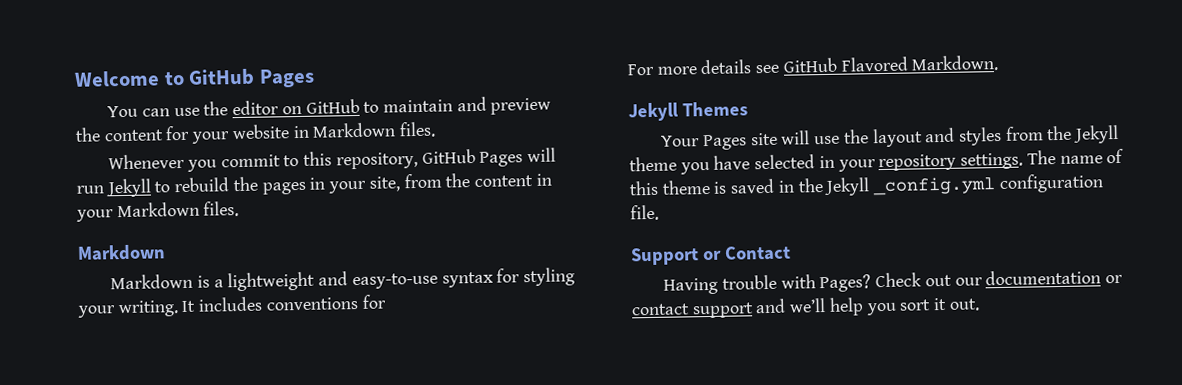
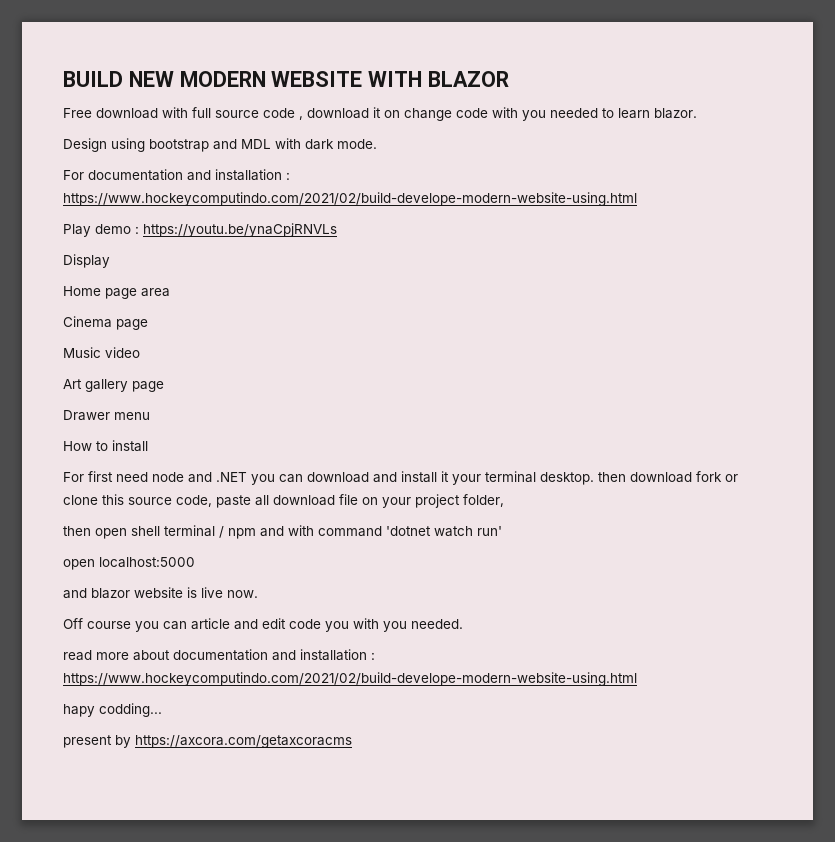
- Welcome to GitHub Pages
- You can use the editor on GitHub to maintain and preview the content for your website in Markdown files.
- Whenever you commit to this repository, GitHub Pages will run Jekyll to rebuild the pages in your site, from the content in your Markdown files.
- Markdown
- Markdown is a lightweight and easy-to-use syntax for styling your writing. It includes conventions for
- For more details see GitHub Flavored Markdown.
- Jekyll Themes
- Your Pages site will use the layout and styles from the Jekyll theme you have selected in your repository settings. The name of this theme is saved in the Jekyll _config.yml configuration file.
- Support or Contact
- Having trouble with Pages? Check out our documentation or contact support and we’ll help you sort it out.
+ BUILD NEW MODERN WEBSITE WITH BLAZOR
+ Free download with full source code , download it on change code with you needed to learn blazor.
+ Design using bootstrap and MDL with dark mode.
+ For documentation and installation : https://www.hockeycomputindo.com/2021/02/build-develope-modern-website-using.html
+ Play demo : https://youtu.be/ynaCpjRNVLs
+ Display
+ Home page area
+ Cinema page
+ Music video
+ Art gallery page
+ Drawer menu
+ How to install
+ For first need node and .NET you can download and install it your terminal desktop. then download fork or clone this source code, paste all download file on your project folder,
+ then open shell terminal / npm and with command 'dotnet watch run'
+ open localhost:5000
+ and blazor website is live now.
+ Off course you can article and edit code you with you needed.
+ read more about documentation and installation : https://www.hockeycomputindo.com/2021/02/build-develope-modern-website-using.html
+ hapy codding...
+ present by https://axcora.com/getaxcoracms

